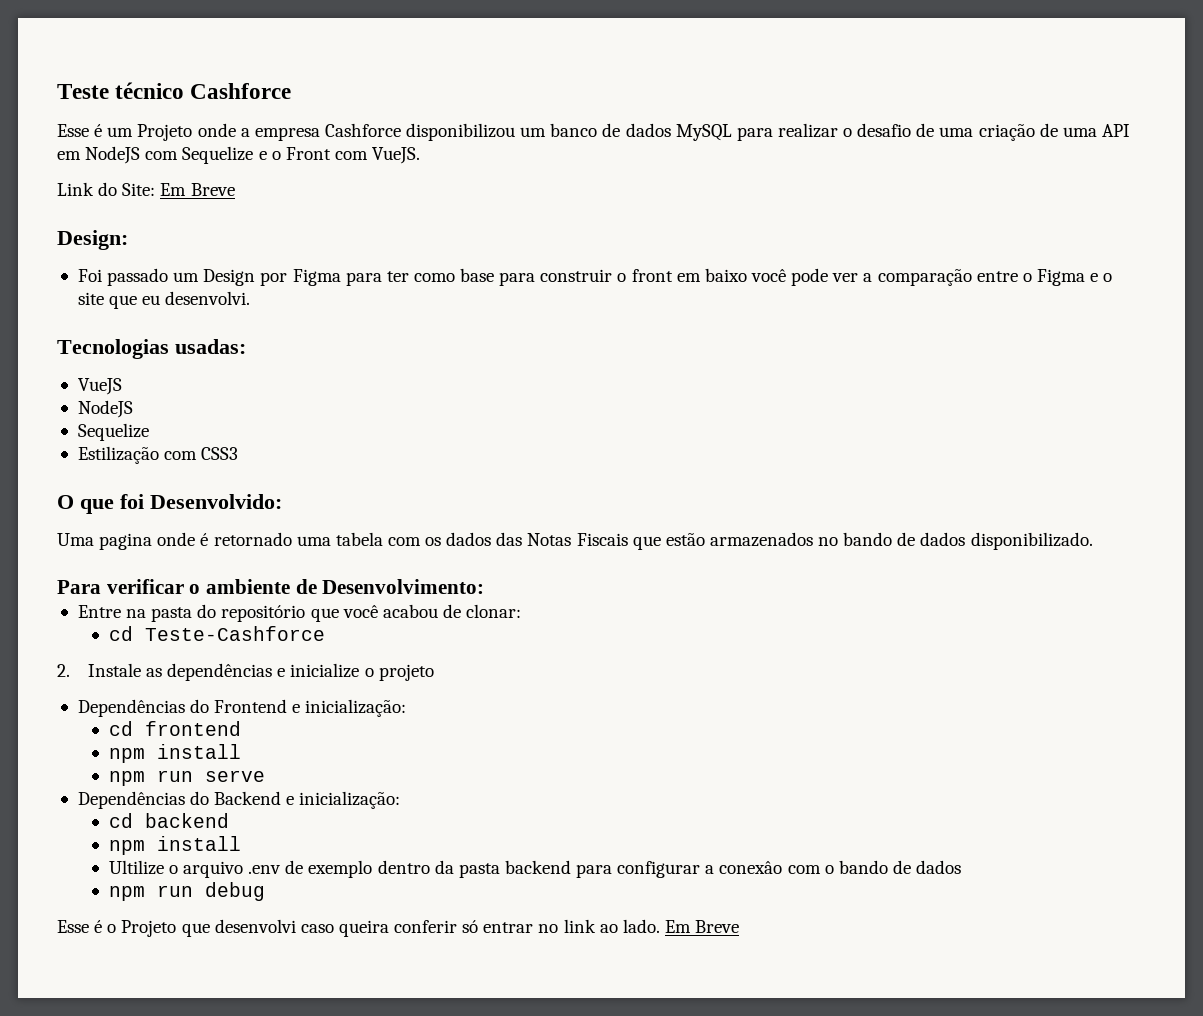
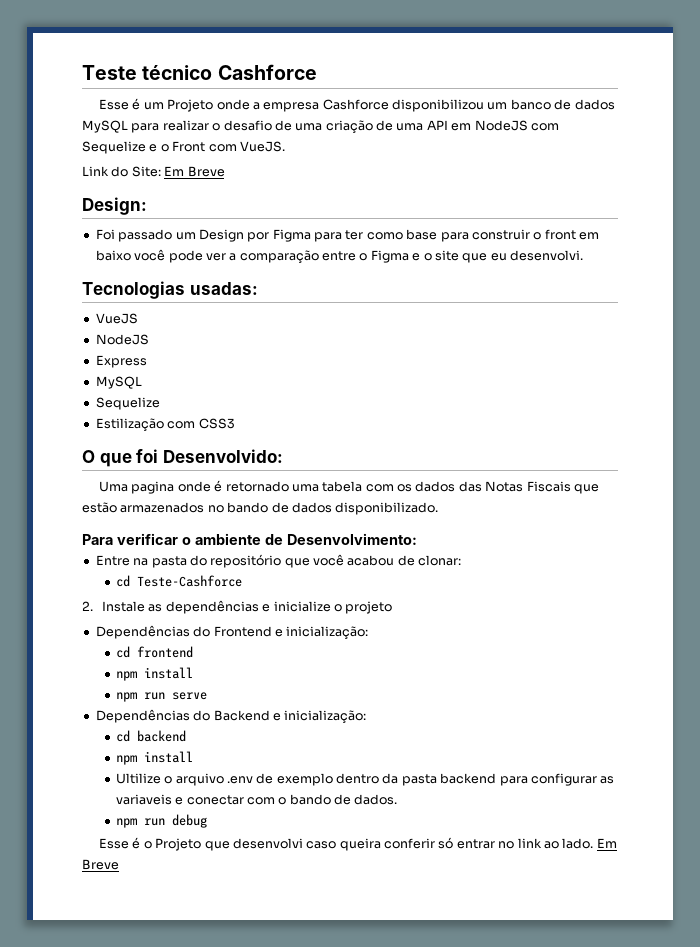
+ Express
+ MySQL
- Ultilize o arquivo .env de exemplo dentro da pasta backend para configurar a conexâo com o bando de dados
+ Ultilize o arquivo .env de exemplo dentro da pasta backend para configurar as variaveis e conectar com o bando de dados.

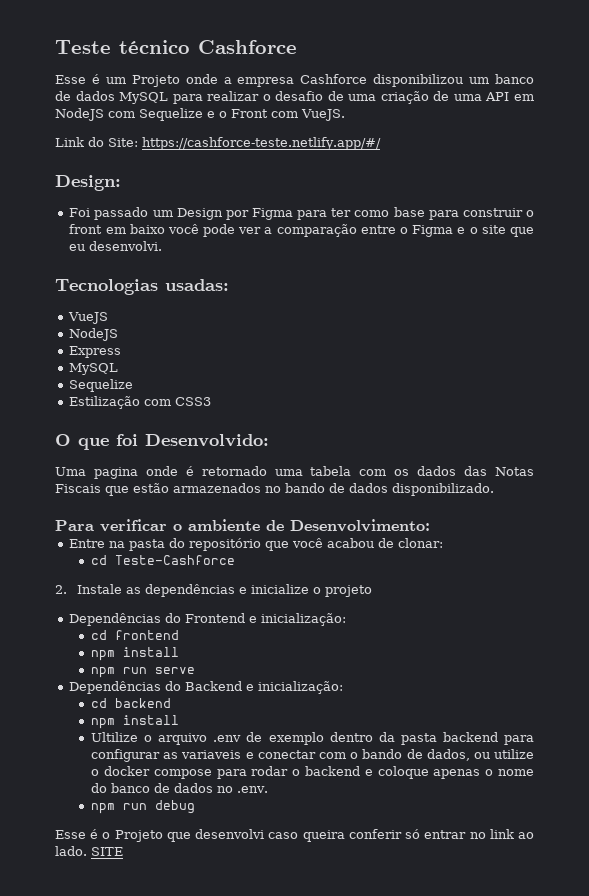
- Link do Site: Em Breve
+ Link do Site: https://cashforce-teste.netlify.app/#/
- Ultilize o arquivo .env de exemplo dentro da pasta backend para configurar as variaveis e conectar com o bando de dados.
+ Ultilize o arquivo .env de exemplo dentro da pasta backend para configurar as variaveis e conectar com o bando de dados, ou utilize o docker compose para rodar o backend e coloque apenas o nome do banco de dados no .env.
- Esse é o Projeto que desenvolvi caso queira conferir só entrar no link ao lado. Em Breve
+ Esse é o Projeto que desenvolvi caso queira conferir só entrar no link ao lado. SITE

